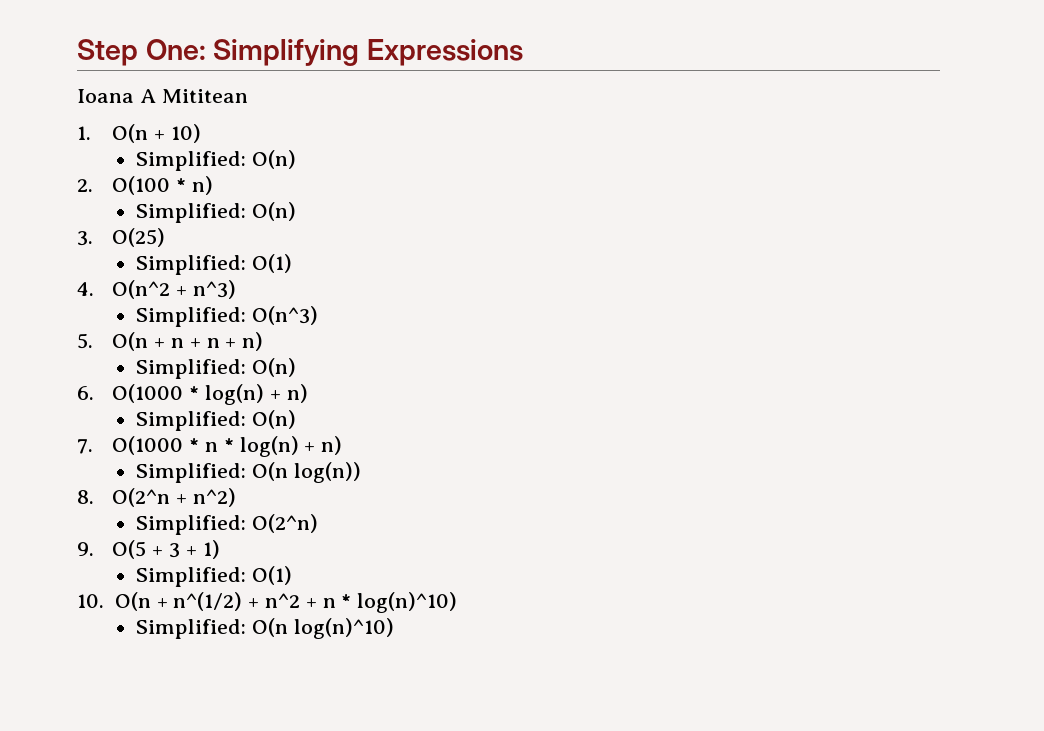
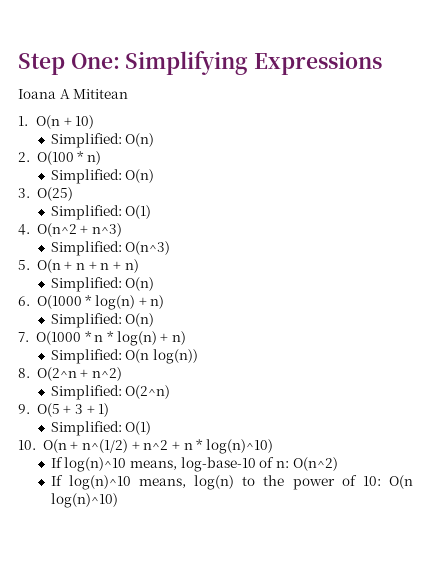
- Simplified: O(n log(n)^10)
+ If log(n)^10 means, log-base-10 of n: O(n^2)
+ If log(n)^10 means, log(n) to the power of 10: O(n log(n)^10)

